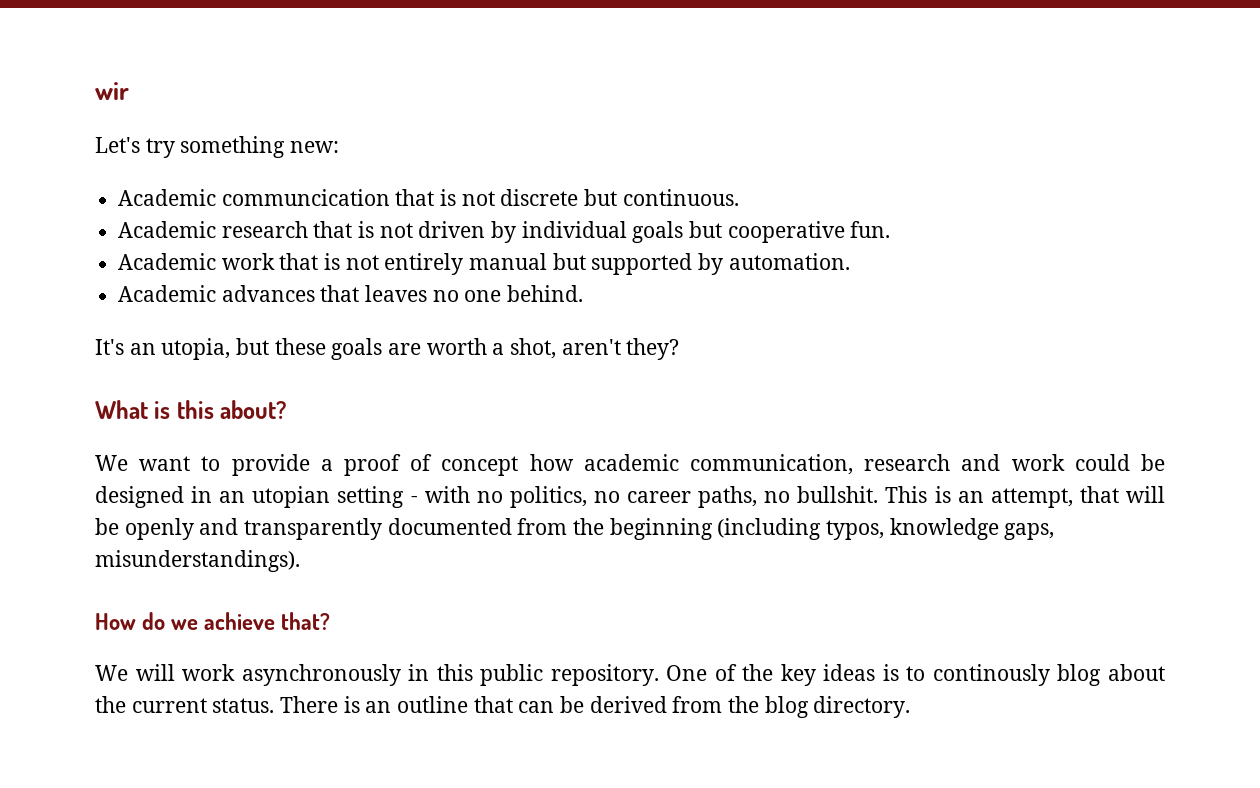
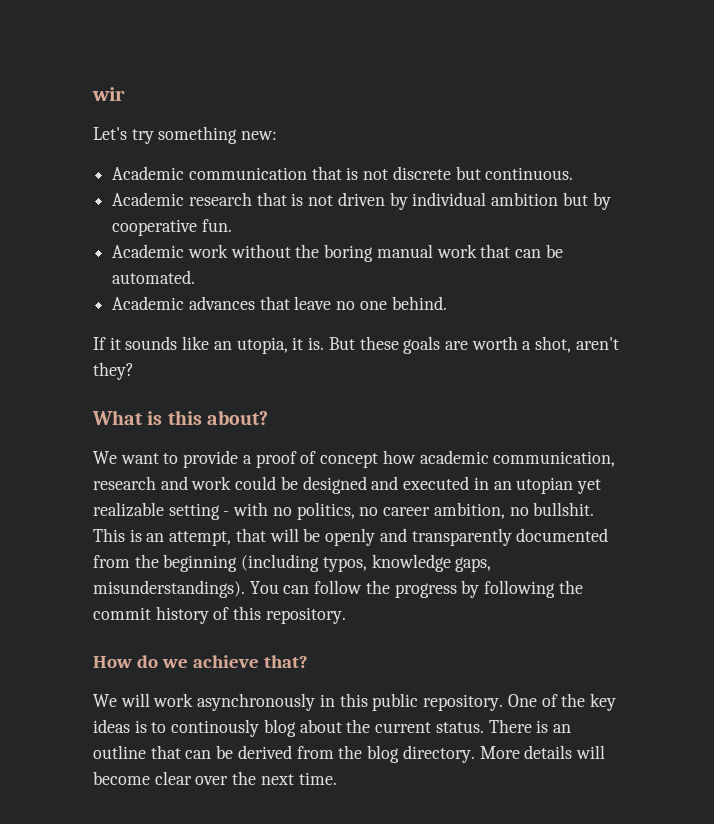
- Academic communcication that is not discrete but continuous.
+ Academic communication that is not discrete but continuous.
- Academic research that is not driven by individual goals but cooperative fun.
+ Academic research that is not driven by individual ambition but by cooperative fun.
- Academic work that is not entirely manual but supported by automation.
+ Academic work without the boring manual work that can be automated.
- Academic advances that leaves no one behind.
+ Academic advances that leave no one behind.
- It's an utopia, but these goals are worth a shot, aren't they?
+ If it sounds like an utopia, it is. But these goals are worth a shot, aren't they?
- We want to provide a proof of concept how academic communication, research and work could be designed in an utopian setting - with no politics, no career paths, no bullshit.
+ We want to provide a proof of concept how academic communication, research and work could be designed and executed in an utopian yet realizable setting - with no politics, no career ambition, no bullshit.
+ You can follow the progress by following the commit history of this repository.
+ More details will become clear over the next time.

